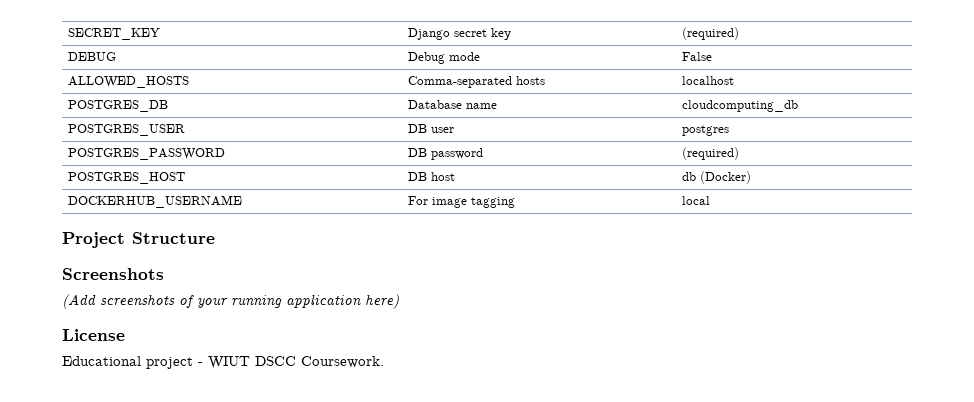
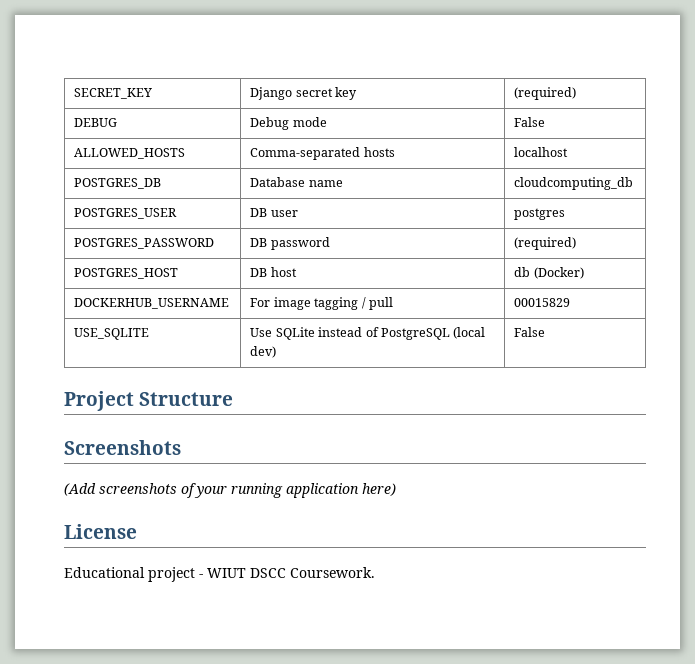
- DOCKERHUB_USERNAME | For image tagging | local
+ DOCKERHUB_USERNAME | For image tagging / pull | 00015829
+ USE_SQLITE | Use SQLite instead of PostgreSQL (local dev) | False

